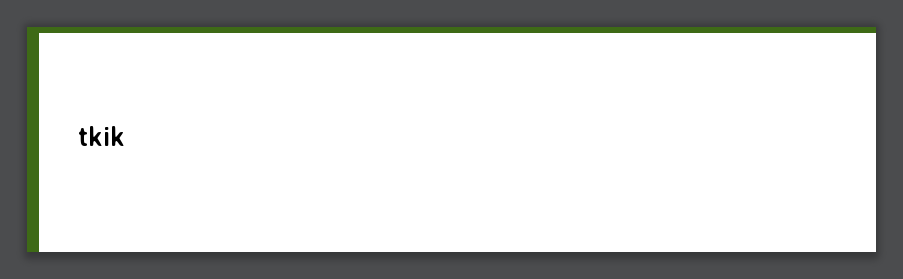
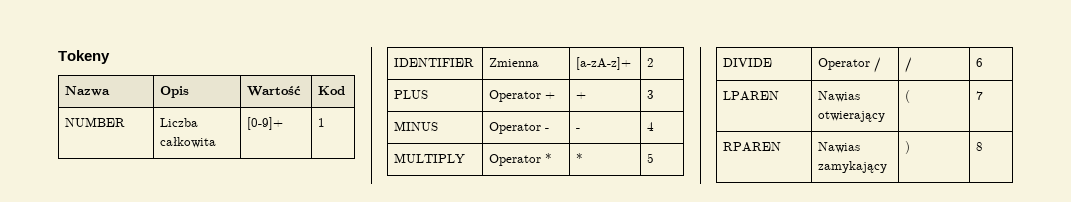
- tkik
+ Tokeny
+ Nazwa | Opis | Wartość | Kod
+ NUMBER | Liczba całkowita | [0-9]+ | 1
+ IDENTIFIER | Zmienna | [a-zA-z]+ | 2
+ PLUS | Operator + | + | 3
+ MINUS | Operator - | - | 4
+ MULTIPLY | Operator * | * | 5
+ DIVIDE | Operator / | / | 6
+ LPAREN | Nawias otwierający | ( | 7
+ RPAREN | Nawias zamykający | ) | 8

